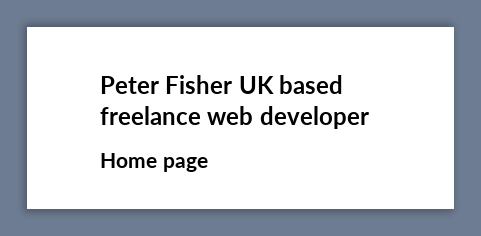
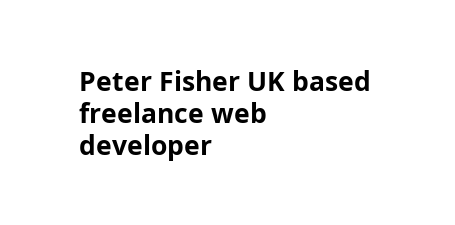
- Home page

